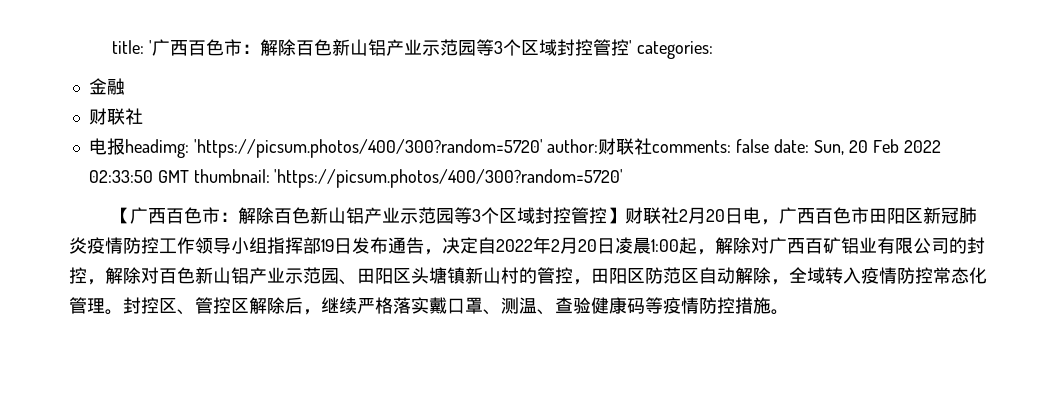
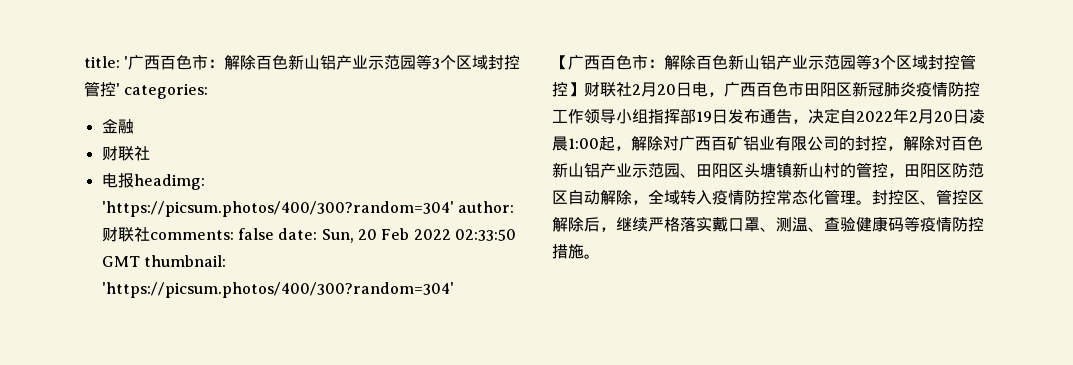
- 电报headimg: 'https://picsum.photos/400/300?random=5720' author:财联社comments: false date: Sun, 20 Feb 2022 02:33:50 GMT thumbnail: 'https://picsum.photos/400/300?random=5720'
+ 电报headimg: 'https://picsum.photos/400/300?random=304' author:财联社comments: false date: Sun, 20 Feb 2022 02:33:50 GMT thumbnail: 'https://picsum.photos/400/300?random=304'

